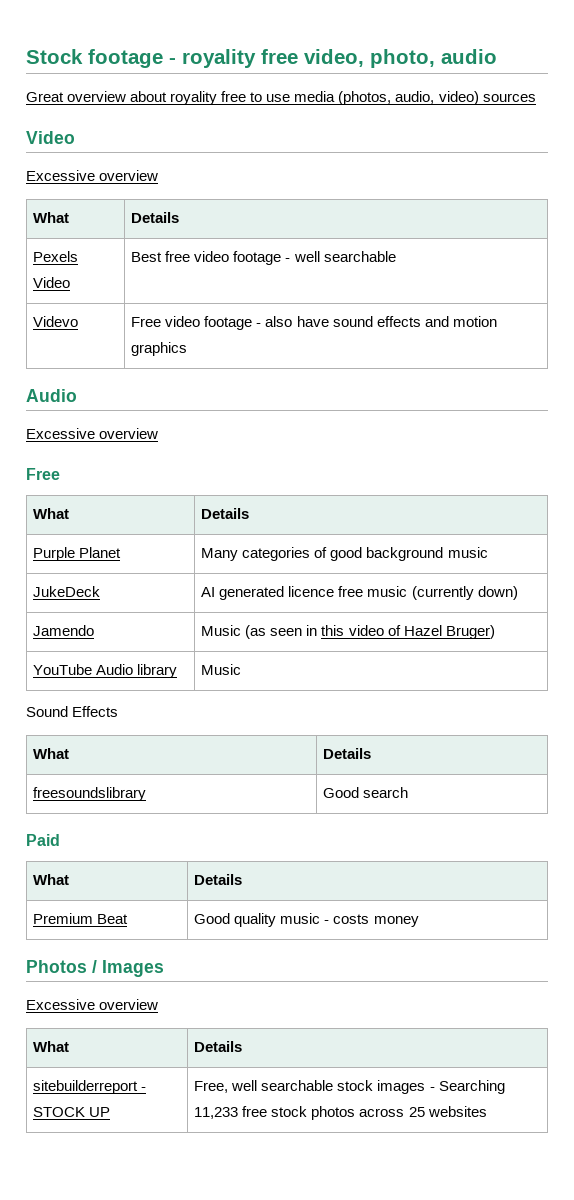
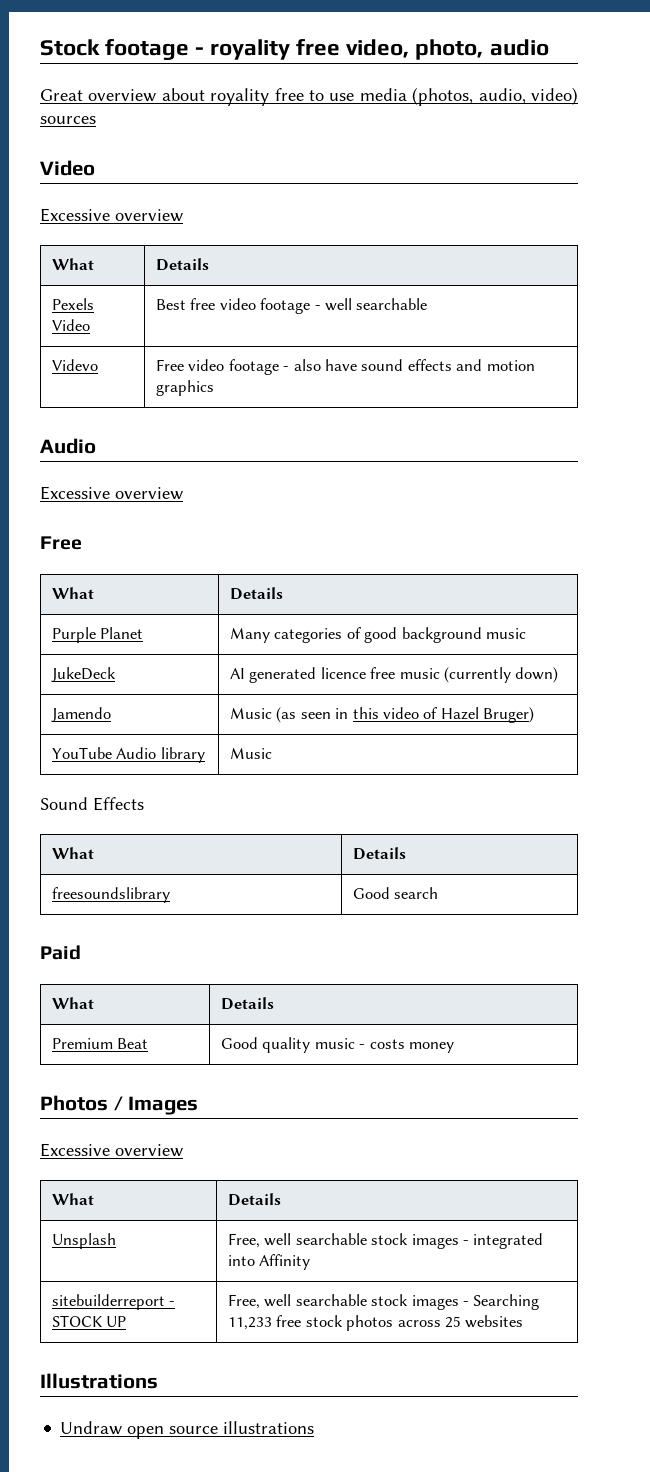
+ Unsplash | Free, well searchable stock images - integrated into Affinity
+ Illustrations
+ Undraw open source illustrations

